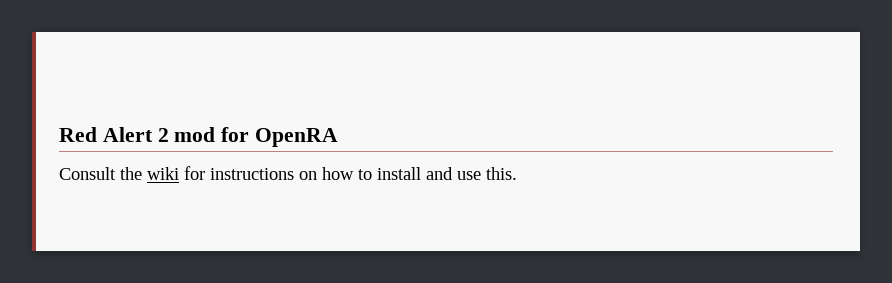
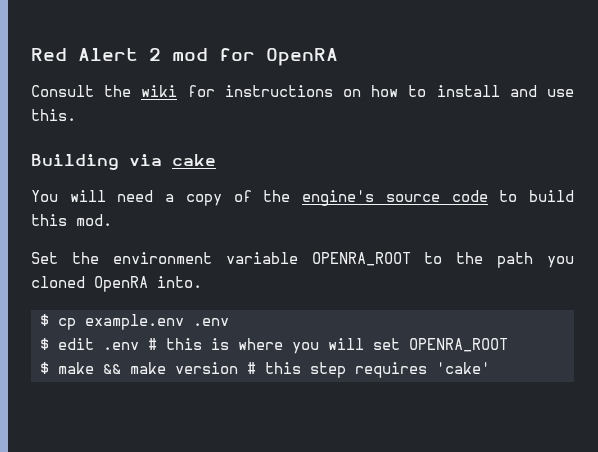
+ Building via cake
+ You will need a copy of the engine's source code to build this mod.
+ Set the environment variable OPENRA_ROOT to the path you cloned OpenRA into.
+ $ cp example.env .env
+ $ edit .env # this is where you will set OPENRA_ROOT
+ $ make && make version # this step requires 'cake'

